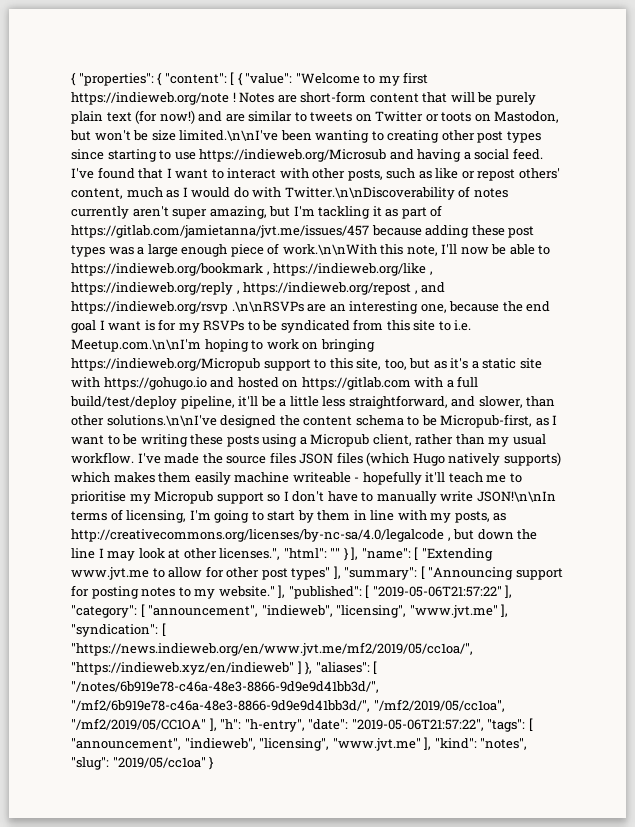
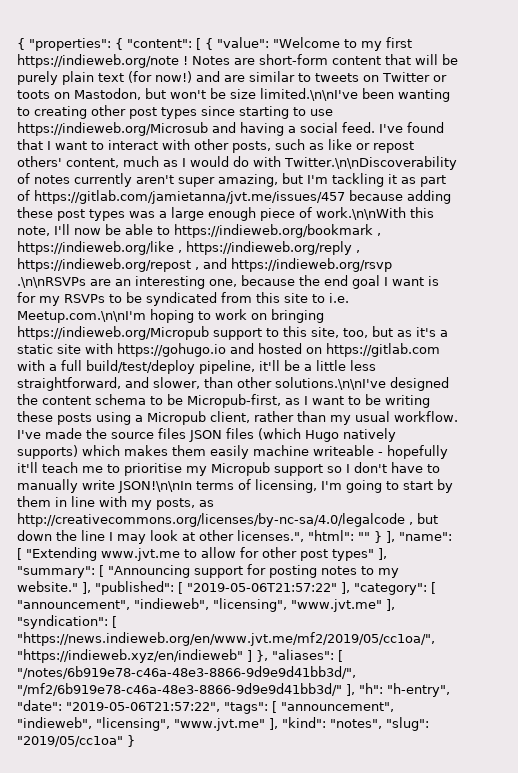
- [ "/notes/6b919e78-c46a-48e3-8866-9d9e9d41bb3d/", "/mf2/6b919e78-c46a-48e3-8866-9d9e9d41bb3d/", "/mf2/2019/05/cc1oa", "/mf2/2019/05/CC1OA" ], "h":
+ [ "/notes/6b919e78-c46a-48e3-8866-9d9e9d41bb3d/", "/mf2/6b919e78-c46a-48e3-8866-9d9e9d41bb3d/" ], "h":

